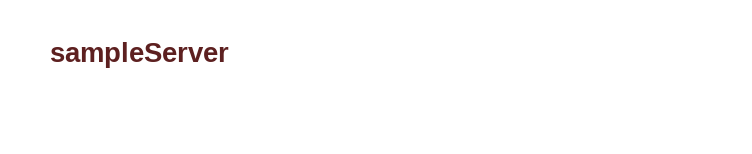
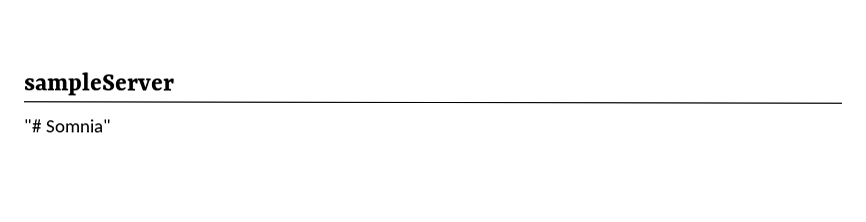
+ "# Somnia"

